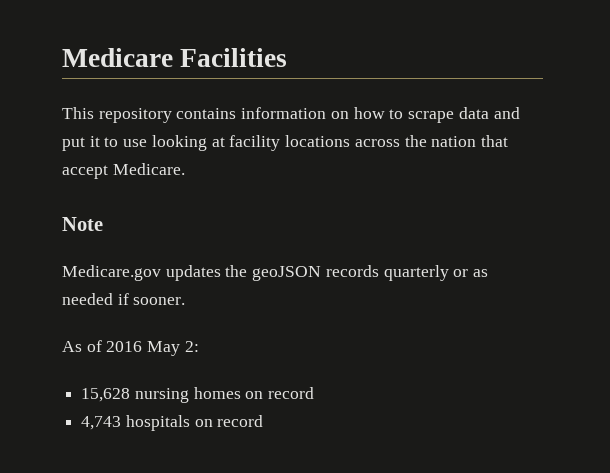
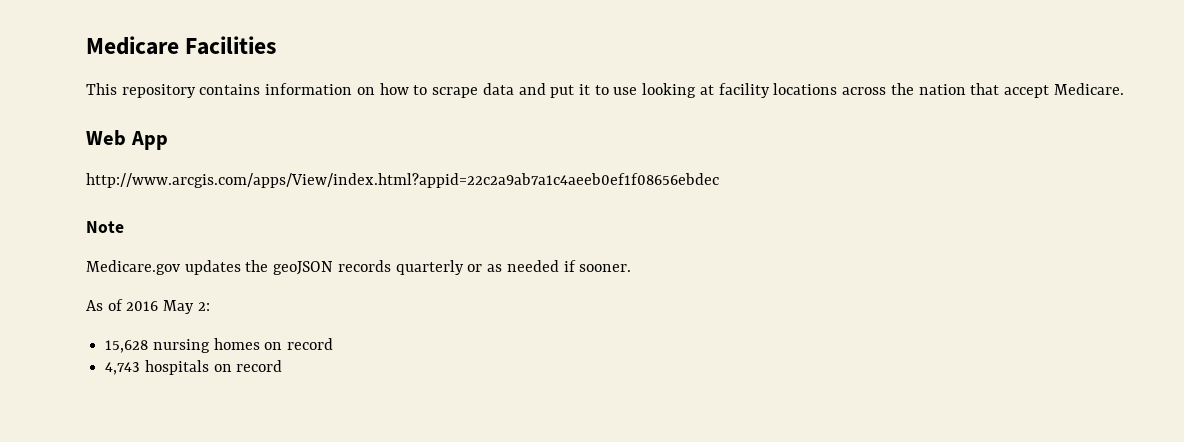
+ Web App
+ http://www.arcgis.com/apps/View/index.html?appid=22c2a9ab7a1c4aeeb0ef1f08656ebdec

